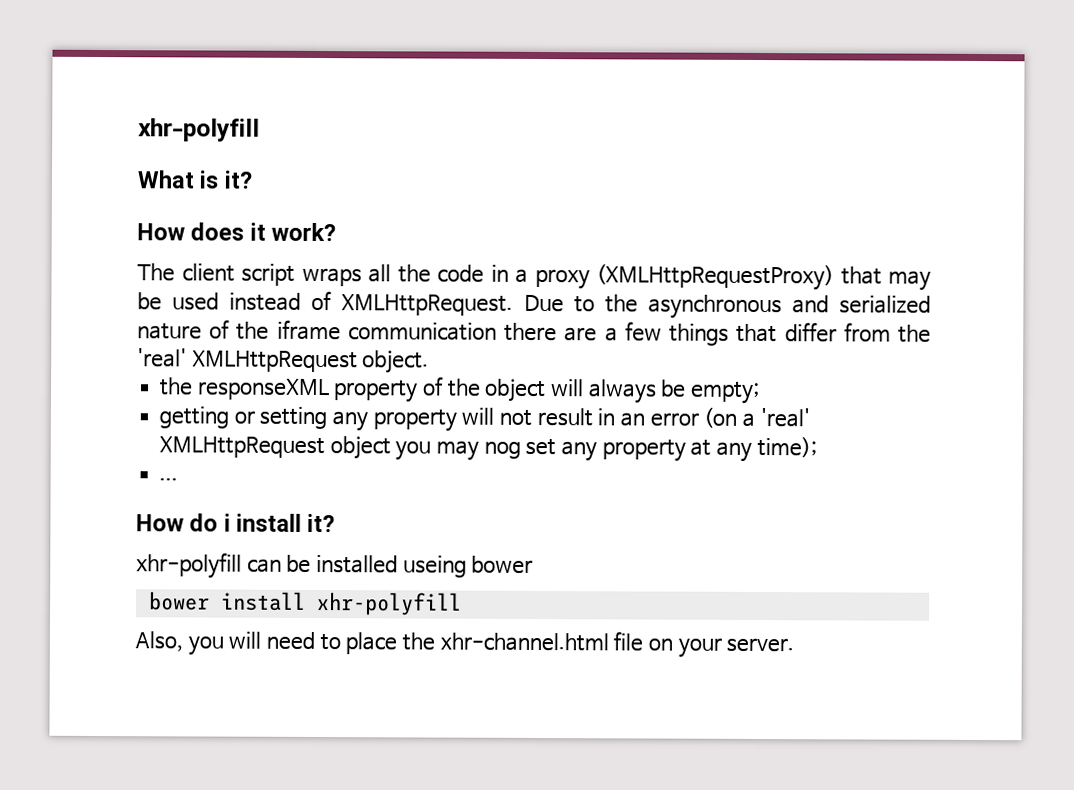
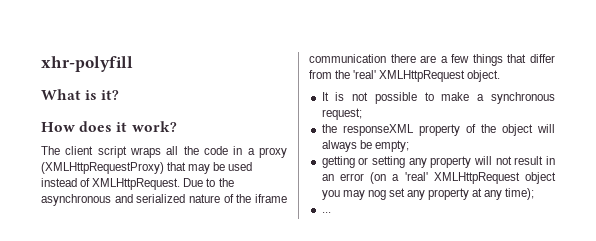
+ It is not possible to make a synchronous request;
- How do i install it?
- xhr-polyfill can be installed useing bower
- bower install xhr-polyfill
- Also, you will need to place the xhr-channel.html file on your server.

